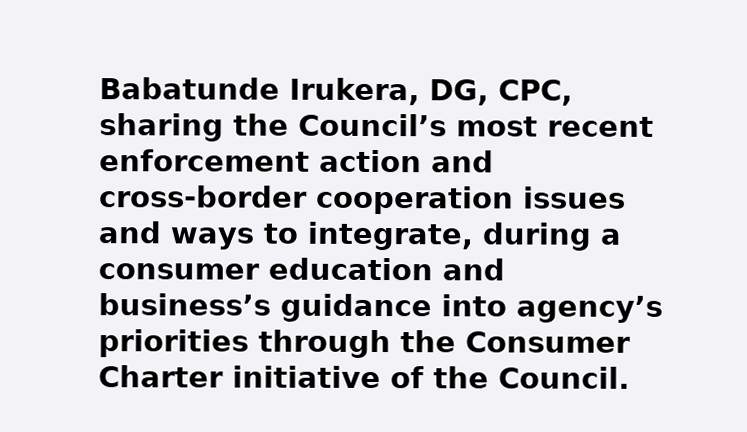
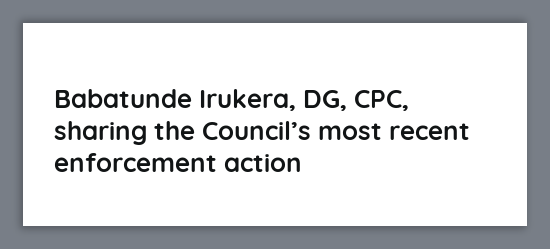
- Babatunde Irukera, DG, CPC, sharing the Council’s most recent enforcement action and cross-border cooperation issues and ways to integrate, during a consumer education and business’s guidance into agency’s priorities through the Consumer Charter initiative of the Council.
+ Babatunde Irukera, DG, CPC, sharing the Council’s most recent enforcement action

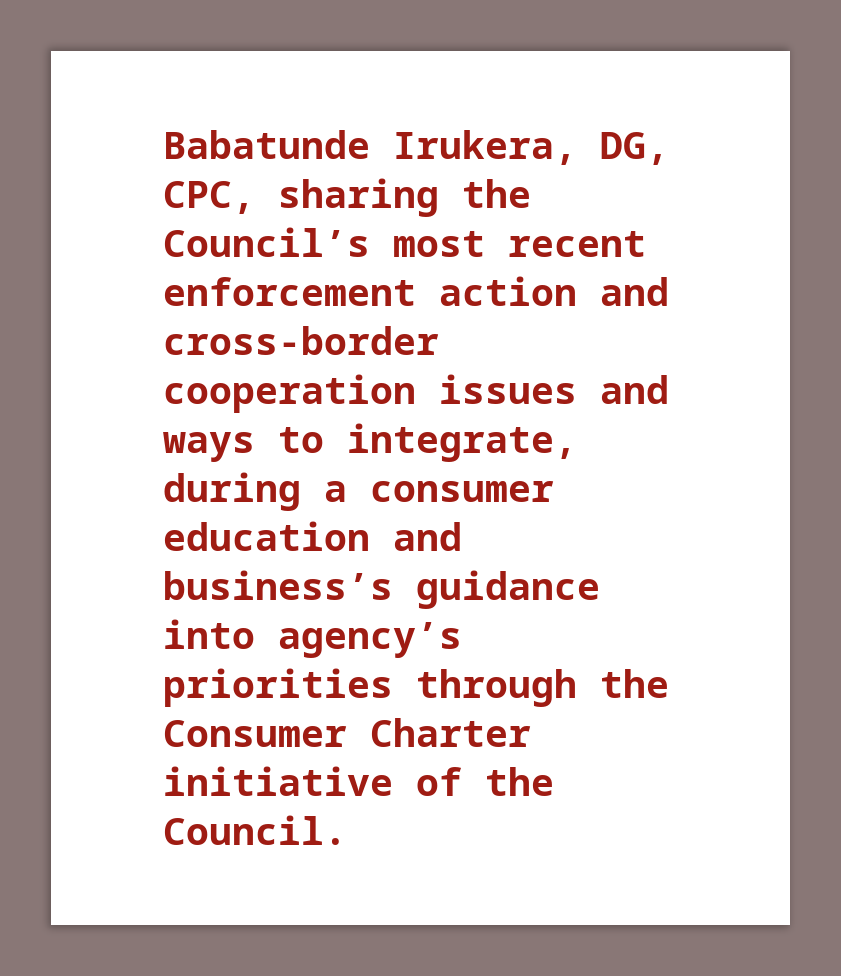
- Babatunde Irukera, DG, CPC, sharing the Council’s most recent enforcement action
+ Babatunde Irukera, DG, CPC, sharing the Council’s most recent enforcement action and cross-border cooperation issues and ways to integrate, during a consumer education and business’s guidance into agency’s priorities through the Consumer Charter initiative of the Council.

